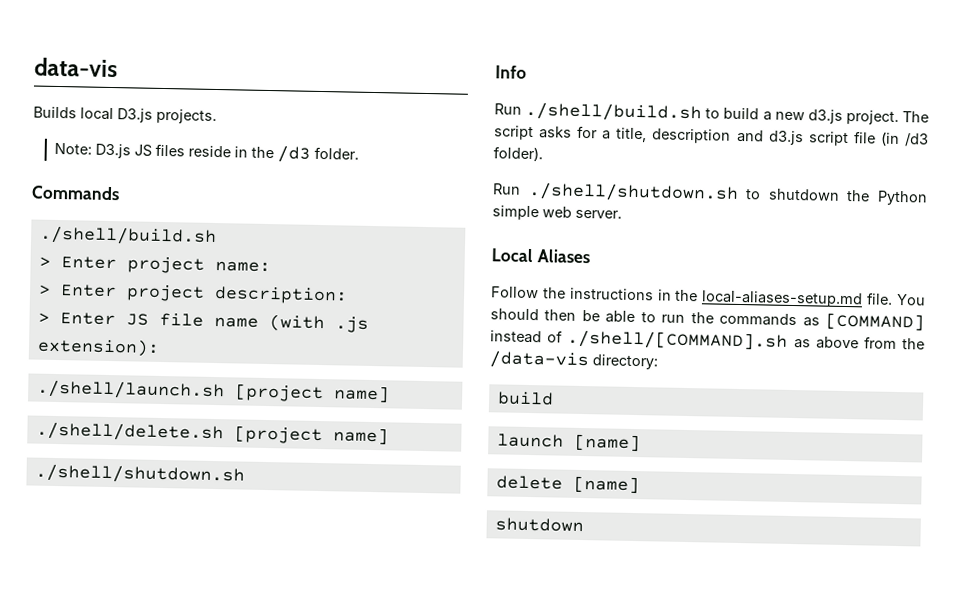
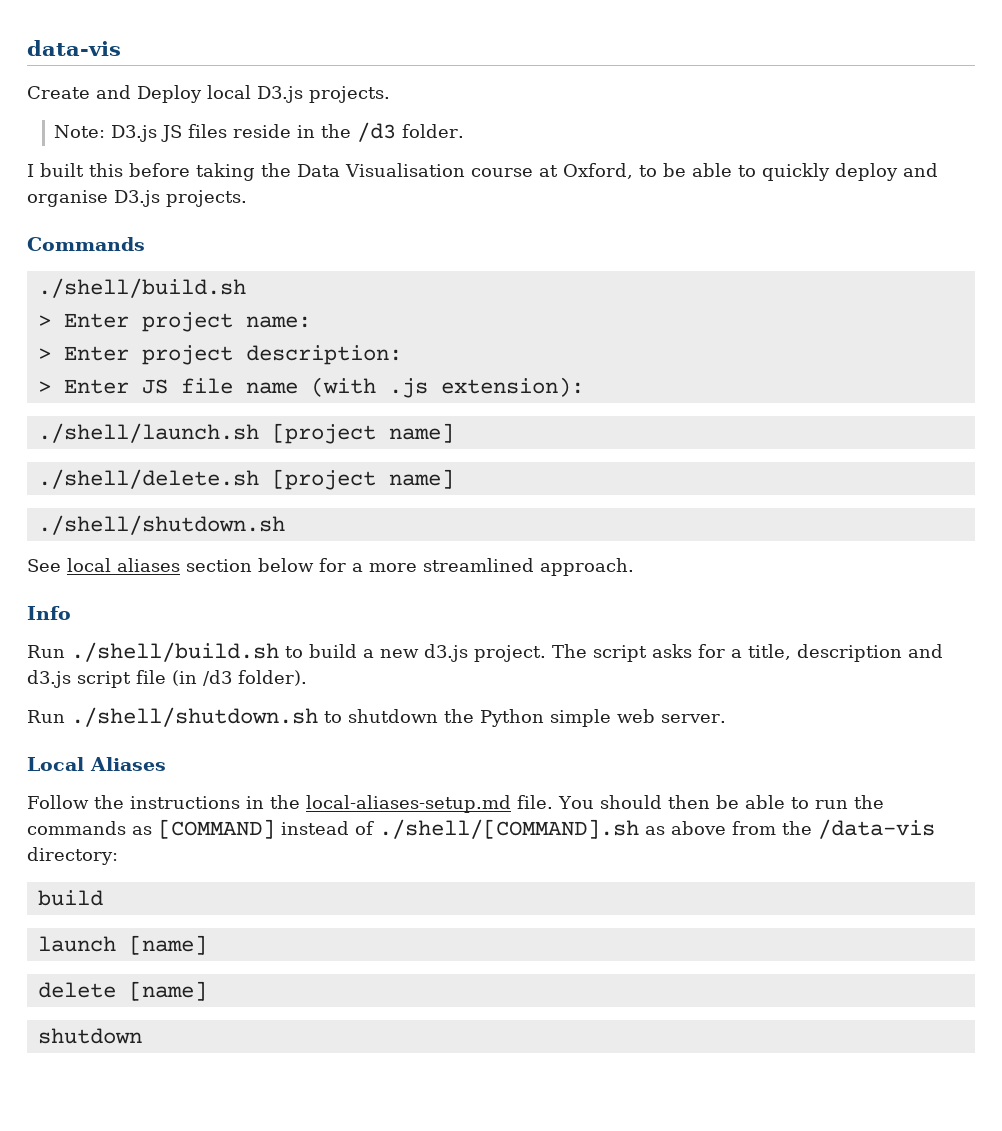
- Builds local D3.js projects.
+ Create and Deploy local D3.js projects.
+ I built this before taking the Data Visualisation course at Oxford, to be able to quickly deploy and organise D3.js projects.
+ See local aliases section below for a more streamlined approach.

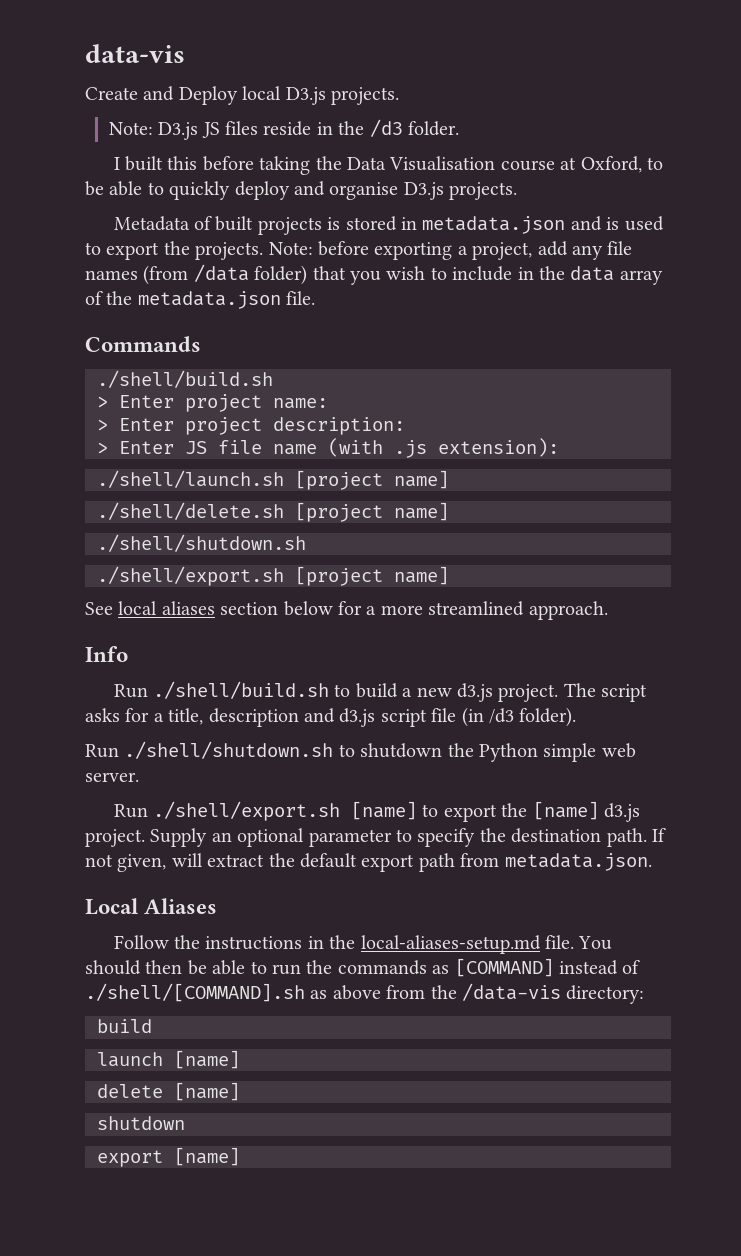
+ Metadata of built projects is stored in metadata.json and is used to export the projects. Note: before exporting a project, add any file names (from /data folder) that you wish to include in the data array of the metadata.json file.
+ ./shell/export.sh [project name]
+ Run ./shell/export.sh [name] to export the [name] d3.js project. Supply an optional parameter to specify the destination path. If not given, will extract the default export path from metadata.json.
+ export [name]

